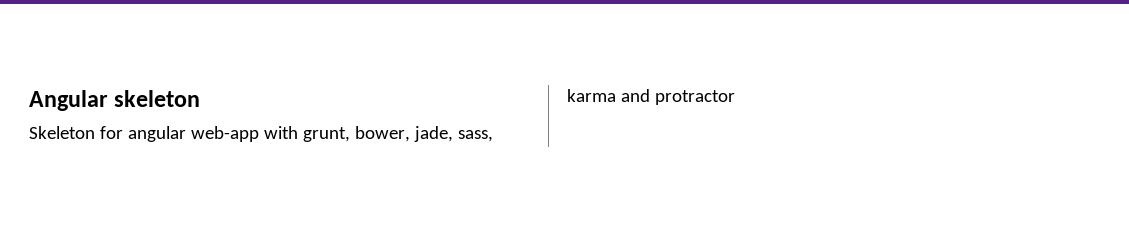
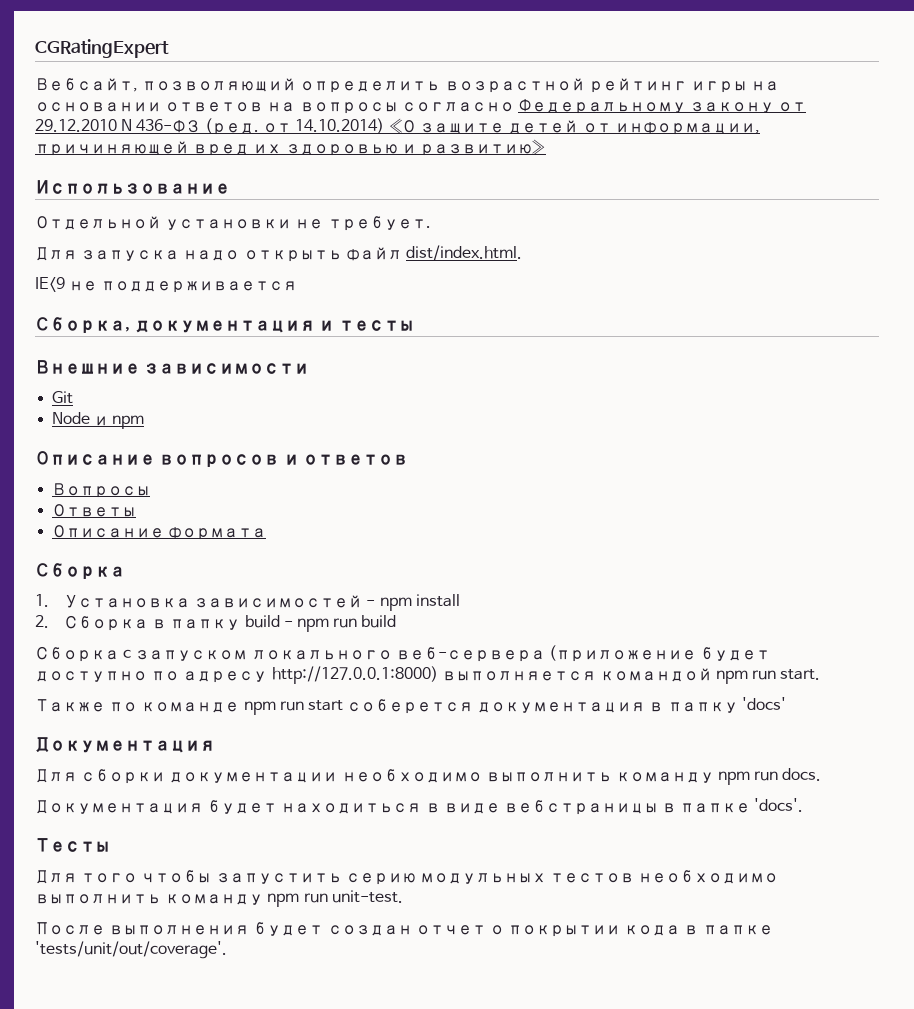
- Angular skeleton
- Skeleton for angular web-app with grunt, bower, jade, sass, karma and protractor
+ CGRatingExpert
+ Вебсайт, позволяющий определить возрастной рейтинг игры на основании ответов на вопросы согласно Федеральному закону от 29.12.2010 N 436-ФЗ (ред. от 14.10.2014) «О защите детей от информации, причиняющей вред их здоровью и развитию»
+ Использование
+ Отдельной установки не требует.
+ Для запуска надо открыть файл dist/index.html.
+ IE<9 не поддерживается
+ Сборка, документация и тесты
+ Внешние зависимости
+ Git
+ Node и npm
+ Описание вопросов и ответов
+ Вопросы
+ Ответы
+ Описание формата
+ Сборка
+ 1. Установка зависимостей - npm install
+ 2. Сборка в папку build - npm run build
+ Сборка c запуском локального веб-сервера (приложение будет доступно по адресу http://127.0.0.1:8000) выполняется командой npm run start.
+ Также по команде npm run start соберется документация в папку 'docs'
+ Документация
+ Для сборки документации необходимо выполнить команду npm run docs.
+ Документация будет находиться в виде вебстраницы в папке 'docs'.
+ Тесты
+ Для того чтобы запустить серию модульных тестов необходимо выполнить команду npm run unit-test.
+ После выполнения будет создан отчет о покрытии кода в папке 'tests/unit/out/coverage'.

